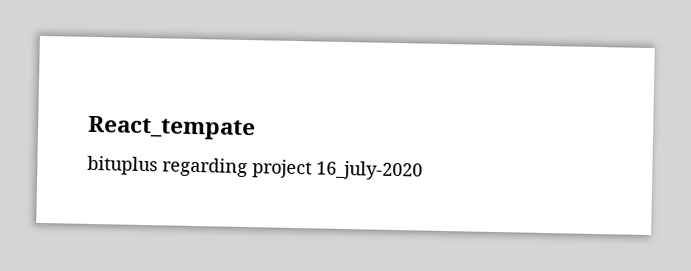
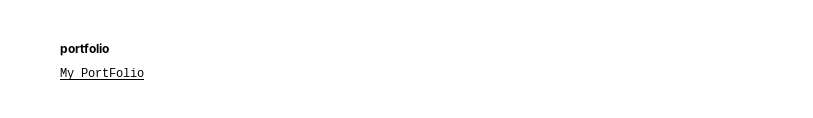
- React_tempate
- bituplus regarding project 16_july-2020
+ portfolio
+ My PortFolio

